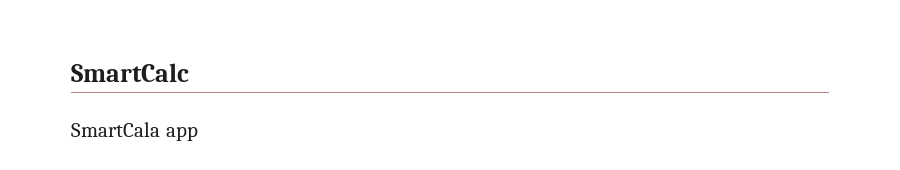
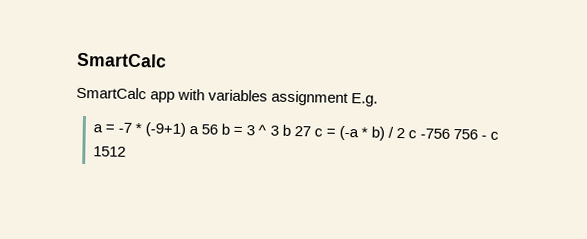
- SmartCala app
+ SmartCalc app with variables assignment E.g.
+ a = -7 * (-9+1) a 56 b = 3 ^ 3 b 27 c = (-a * b) / 2 c -756 756 - c 1512

